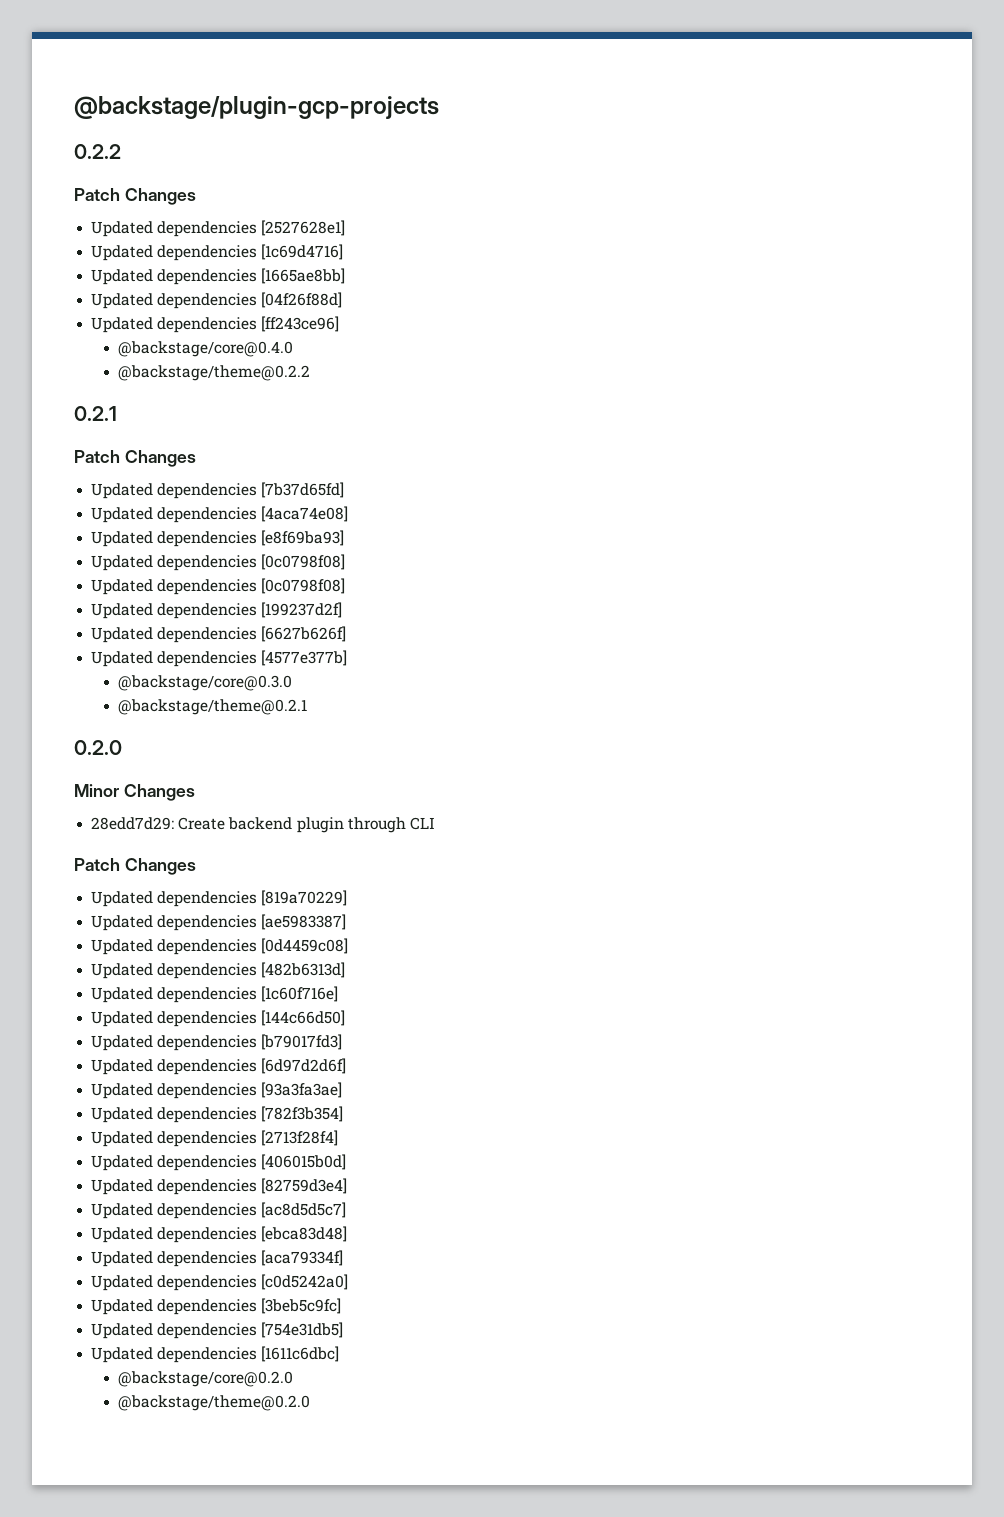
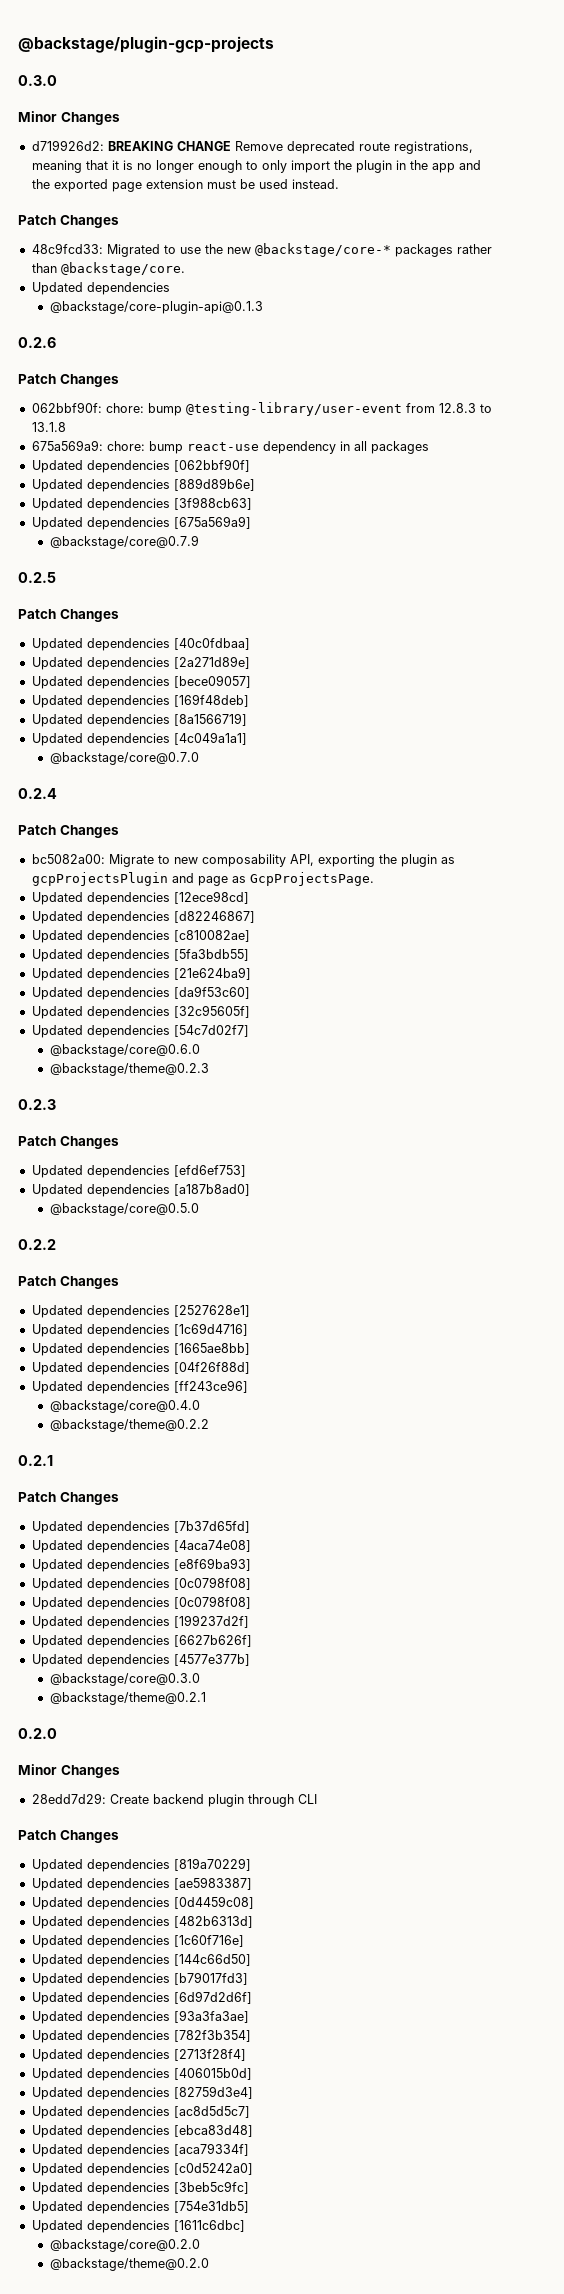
+ 0.3.0
+ Minor Changes
+ d719926d2: BREAKING CHANGE Remove deprecated route registrations, meaning that it is no longer enough to only import the plugin in the app and the exported page extension must be used instead.
+ Patch Changes
+ 48c9fcd33: Migrated to use the new @backstage/core-* packages rather than @backstage/core.
+ Updated dependencies
+ @backstage/core-plugin-api@0.1.3
+ 0.2.6
+ Patch Changes
+ 062bbf90f: chore: bump @testing-library/user-event from 12.8.3 to 13.1.8
+ 675a569a9: chore: bump react-use dependency in all packages
+ Updated dependencies [062bbf90f]
+ Updated dependencies [889d89b6e]
+ Updated dependencies [3f988cb63]
+ Updated dependencies [675a569a9]
+ @backstage/core@0.7.9
+ 0.2.5
+ Patch Changes
+ Updated dependencies [40c0fdbaa]
+ Updated dependencies [2a271d89e]
+ Updated dependencies [bece09057]
+ Updated dependencies [169f48deb]
+ Updated dependencies [8a1566719]
+ Updated dependencies [4c049a1a1]
+ @backstage/core@0.7.0
+ 0.2.4
+ Patch Changes
+ bc5082a00: Migrate to new composability API, exporting the plugin as gcpProjectsPlugin and page as GcpProjectsPage.
+ Updated dependencies [12ece98cd]
+ Updated dependencies [d82246867]
+ Updated dependencies [c810082ae]
+ Updated dependencies [5fa3bdb55]
+ Updated dependencies [21e624ba9]
+ Updated dependencies [da9f53c60]
+ Updated dependencies [32c95605f]
+ Updated dependencies [54c7d02f7]
+ @backstage/core@0.6.0
+ @backstage/theme@0.2.3
+ 0.2.3
+ Patch Changes
+ Updated dependencies [efd6ef753]
+ Updated dependencies [a187b8ad0]
+ @backstage/core@0.5.0

